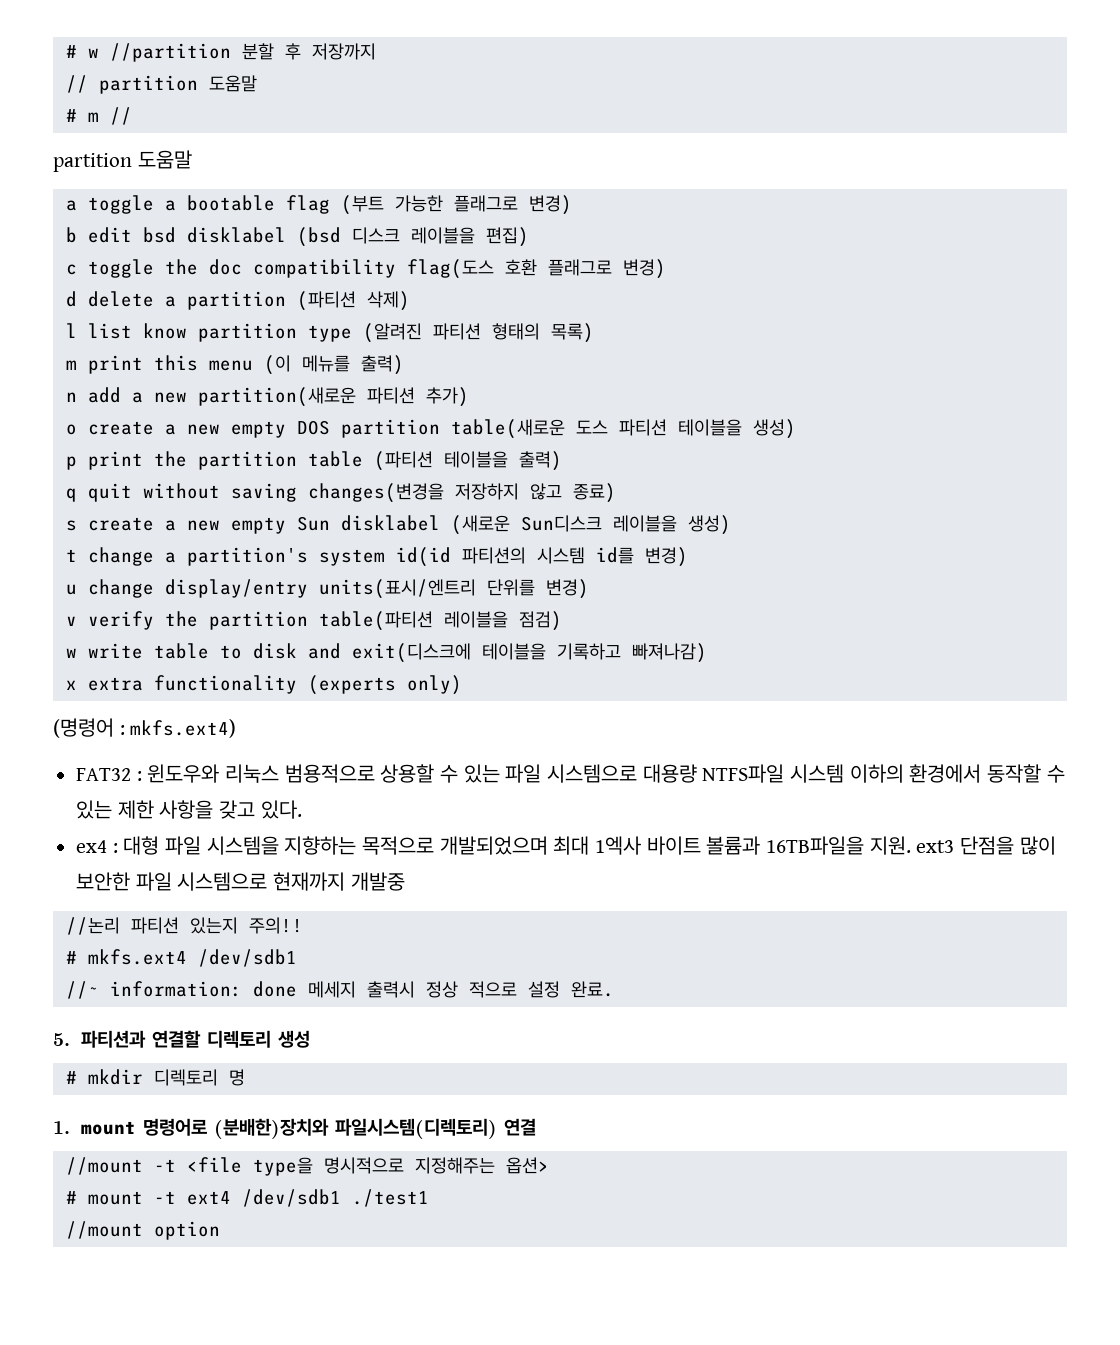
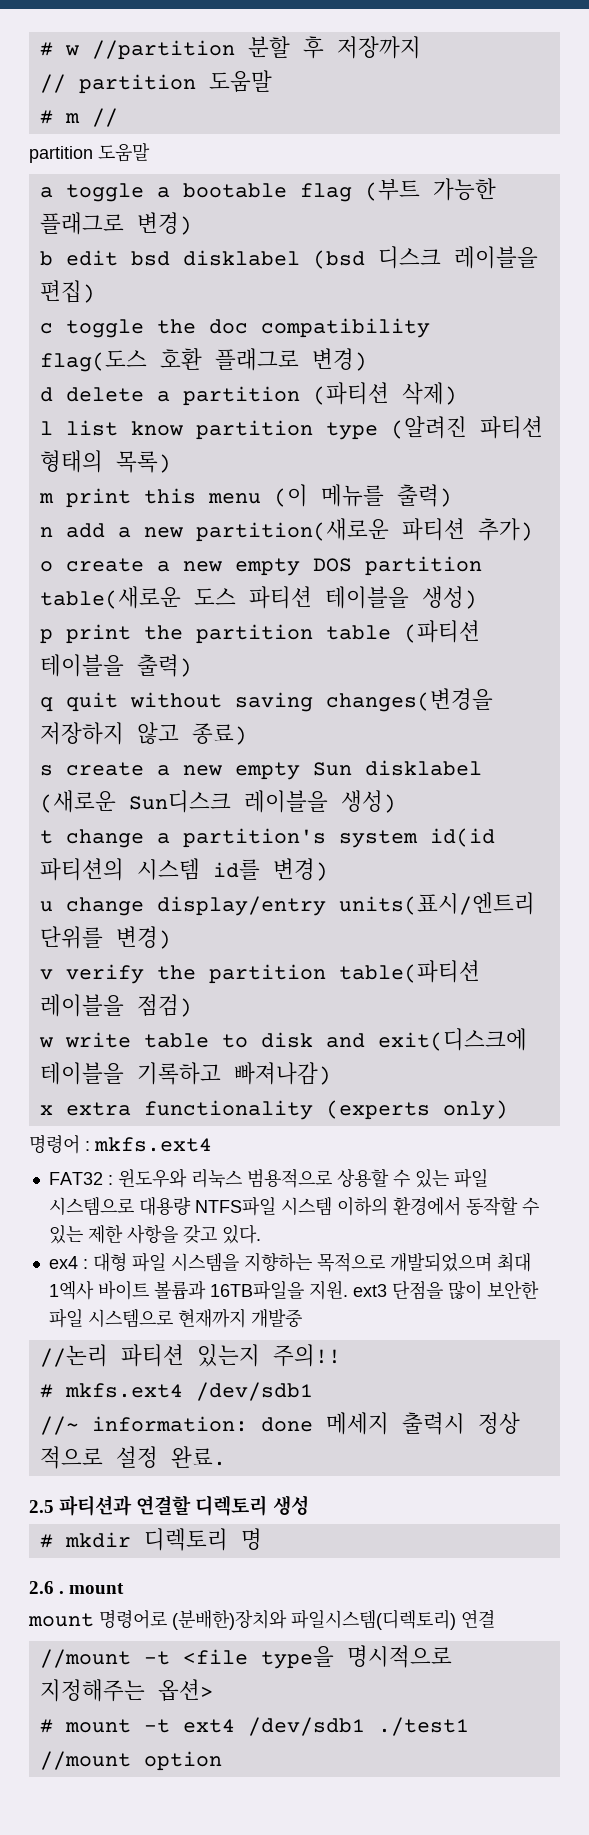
- (명령어 : mkfs.ext4)
+ 명령어 : mkfs.ext4
- 5. 파티션과 연결할 디렉토리 생성
+ 2.5 파티션과 연결할 디렉토리 생성
- 1. mount 명령어로 (분배한)장치와 파일시스템(디렉토리) 연결
+ 2.6 . mount
+ mount 명령어로 (분배한)장치와 파일시스템(디렉토리) 연결

